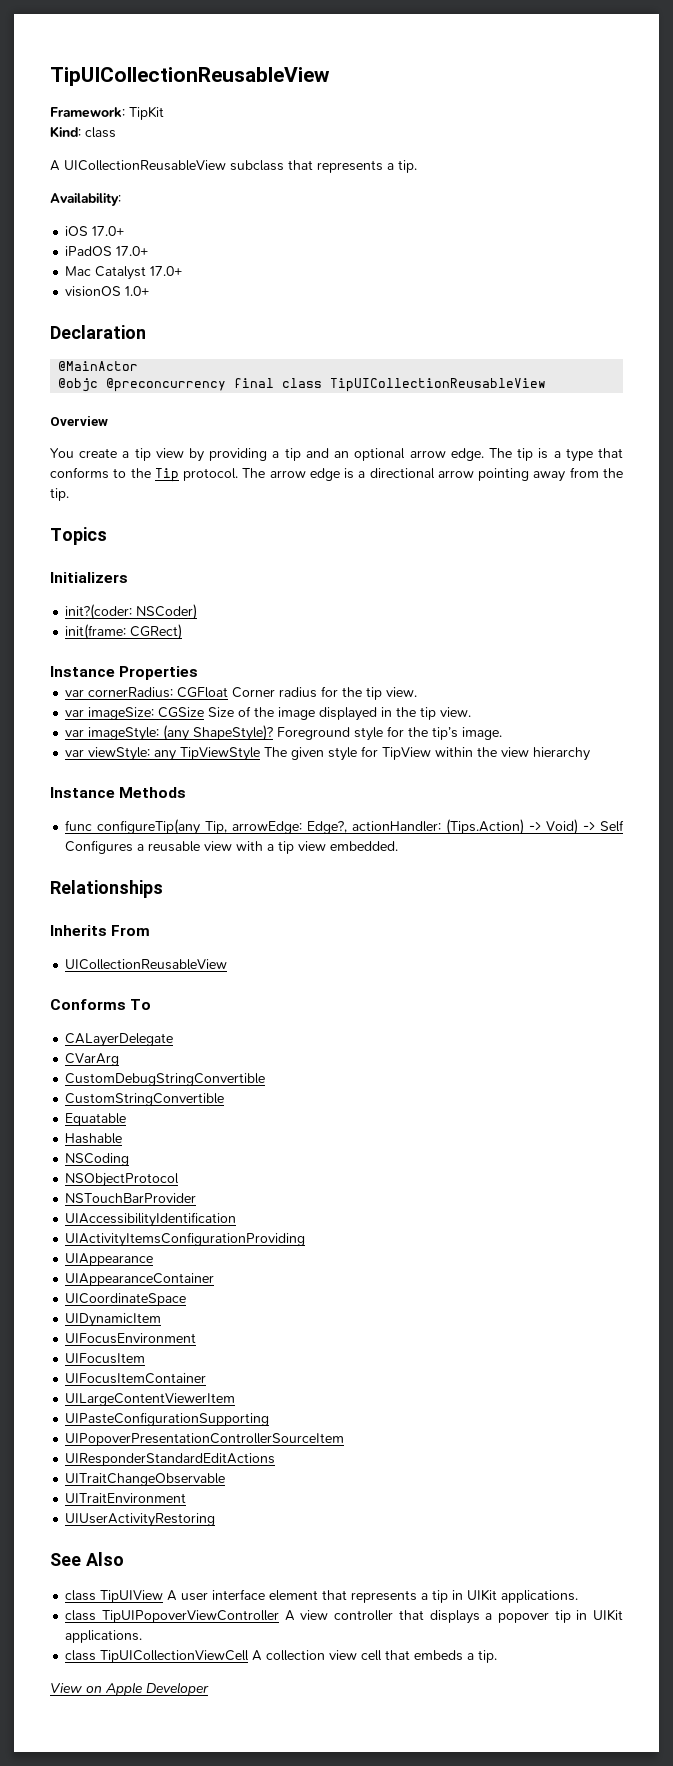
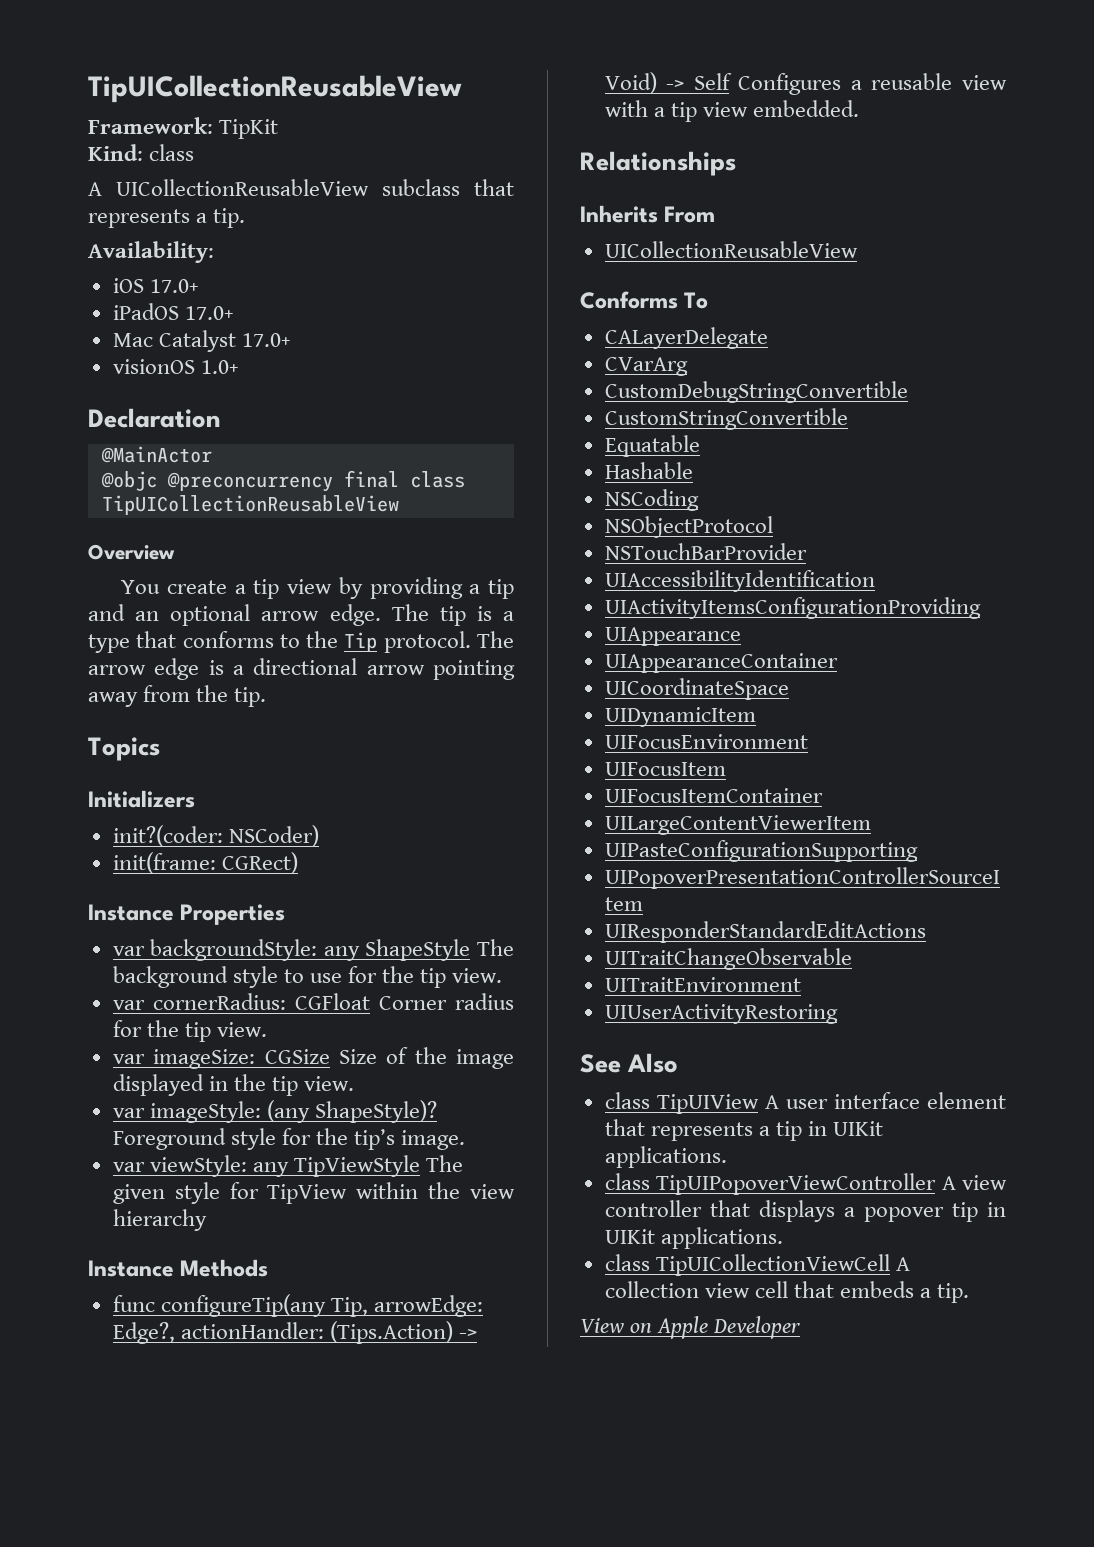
+ var backgroundStyle: any ShapeStyle The background style to use for the tip view.

